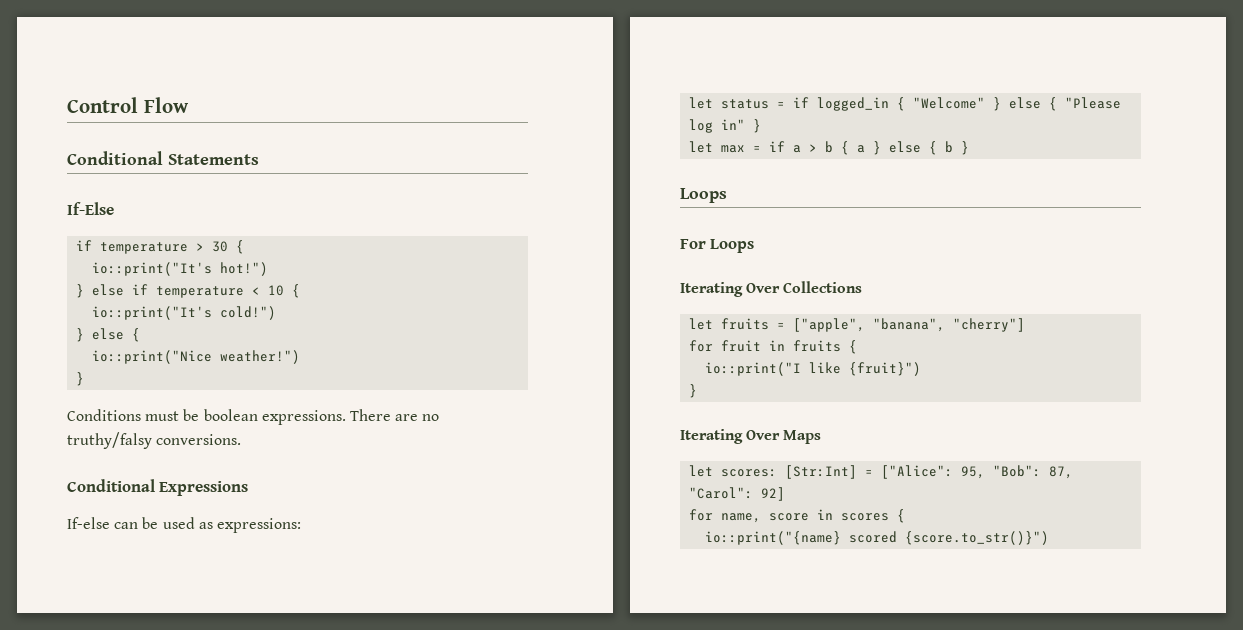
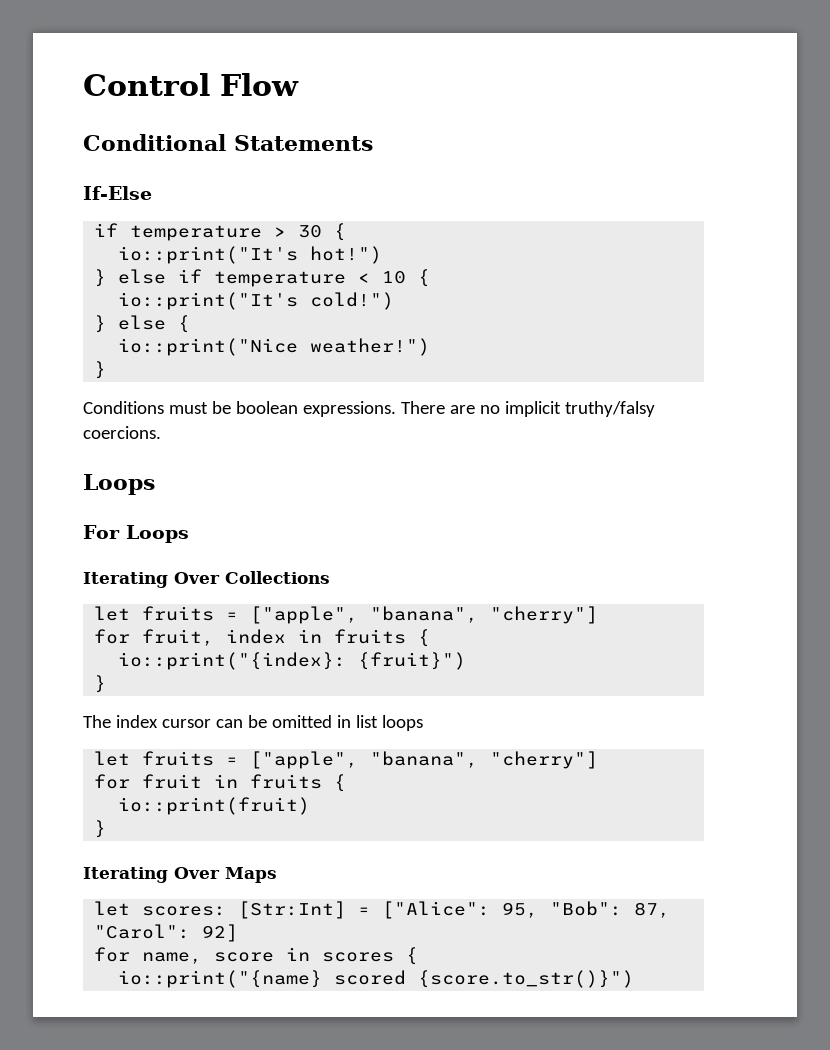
- There are no truthy/falsy conversions.
- Conditional Expressions
- If-else can be used as expressions:
- let status = if logged_in { "Welcome" } else { "Please log in" }
- let max = if a > b { a } else { b }
+ There are no implicit truthy/falsy coercions.
+ for fruit, index in fruits {
+ io::print("{index}: {fruit}")
+ }
+ The index cursor can be omitted in list loops
+ let fruits = ["apple", "banana", "cherry"]
- io::print("I like {fruit}")
+ io::print(fruit)

